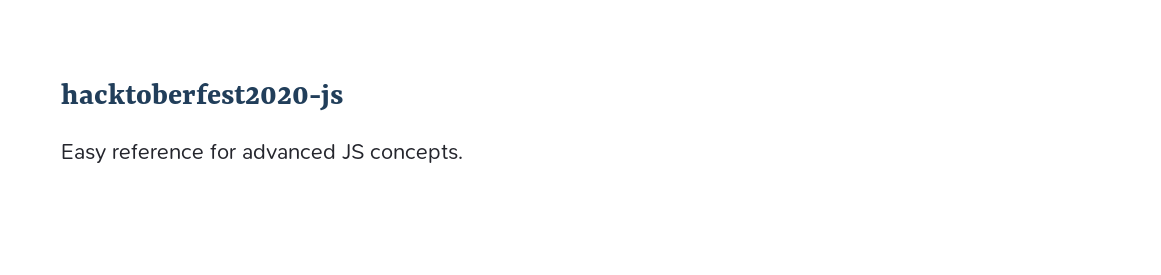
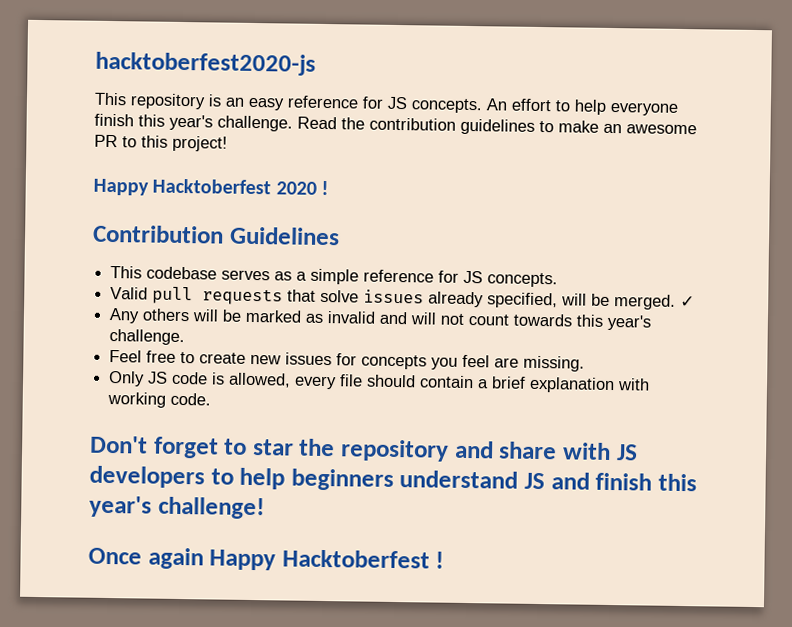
- Easy reference for advanced JS concepts.
+ This repository is an easy reference for JS concepts. An effort to help everyone finish this year's challenge. Read the contribution guidelines to make an awesome PR to this project!
+ Happy Hacktoberfest 2020 !
+ Contribution Guidelines
+ This codebase serves as a simple reference for JS concepts.
+ Valid pull requests that solve issues already specified, will be merged. ✓
+ Any others will be marked as invalid and will not count towards this year's challenge.
+ Feel free to create new issues for concepts you feel are missing.
+ Only JS code is allowed, every file should contain a brief explanation with working code.
+ Don't forget to star the repository and share with JS developers to help beginners understand JS and finish this year's challenge!
+ Once again Happy Hacktoberfest !

